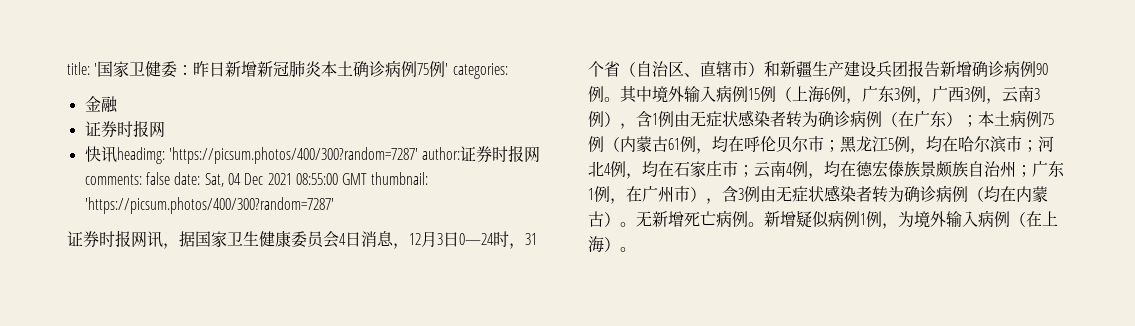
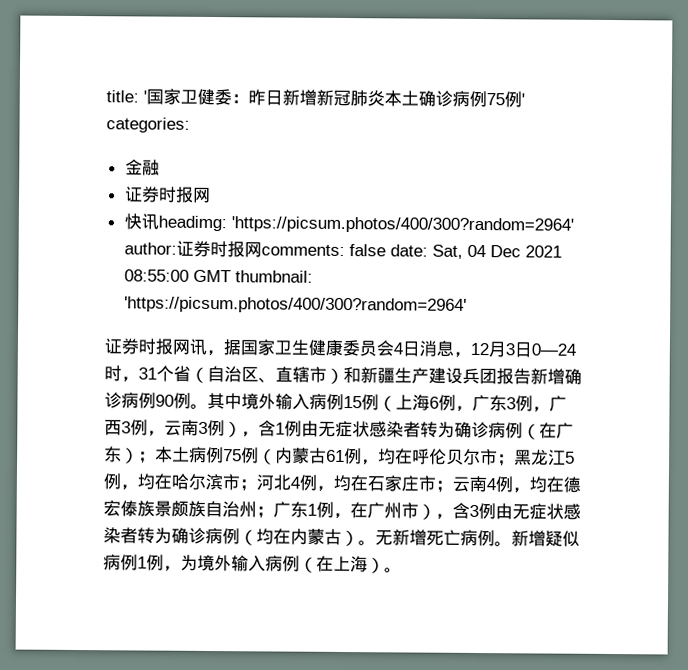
- 快讯headimg: 'https://picsum.photos/400/300?random=7287' author:证券时报网comments: false date: Sat, 04 Dec 2021 08:55:00 GMT thumbnail: 'https://picsum.photos/400/300?random=7287'
+ 快讯headimg: 'https://picsum.photos/400/300?random=2964' author:证券时报网comments: false date: Sat, 04 Dec 2021 08:55:00 GMT thumbnail: 'https://picsum.photos/400/300?random=2964'

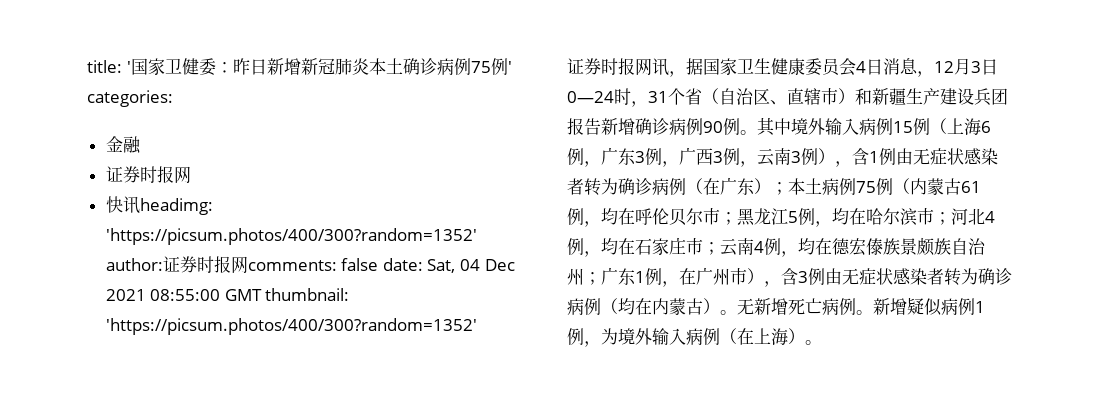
- 快讯headimg: 'https://picsum.photos/400/300?random=2964' author:证券时报网comments: false date: Sat, 04 Dec 2021 08:55:00 GMT thumbnail: 'https://picsum.photos/400/300?random=2964'
+ 快讯headimg: 'https://picsum.photos/400/300?random=1352' author:证券时报网comments: false date: Sat, 04 Dec 2021 08:55:00 GMT thumbnail: 'https://picsum.photos/400/300?random=1352'

